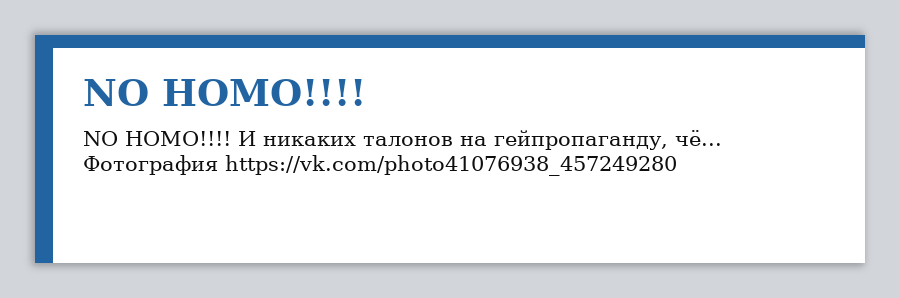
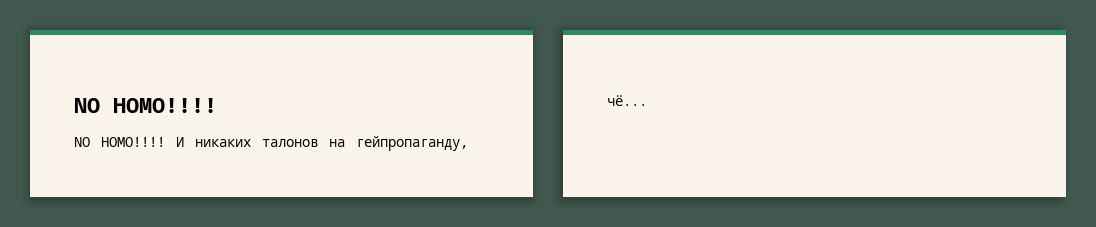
- Фотография https://vk.com/photo41076938_457249280

